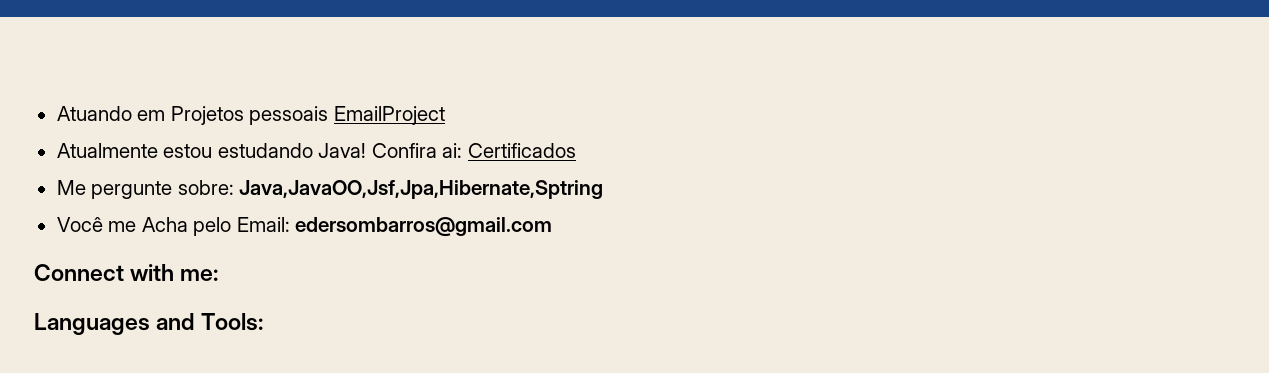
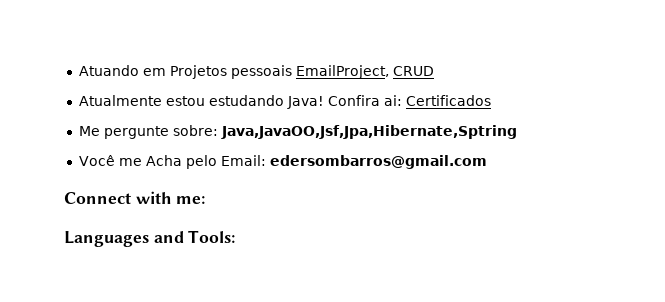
- Atuando em Projetos pessoais EmailProject
+ Atuando em Projetos pessoais EmailProject, CRUD

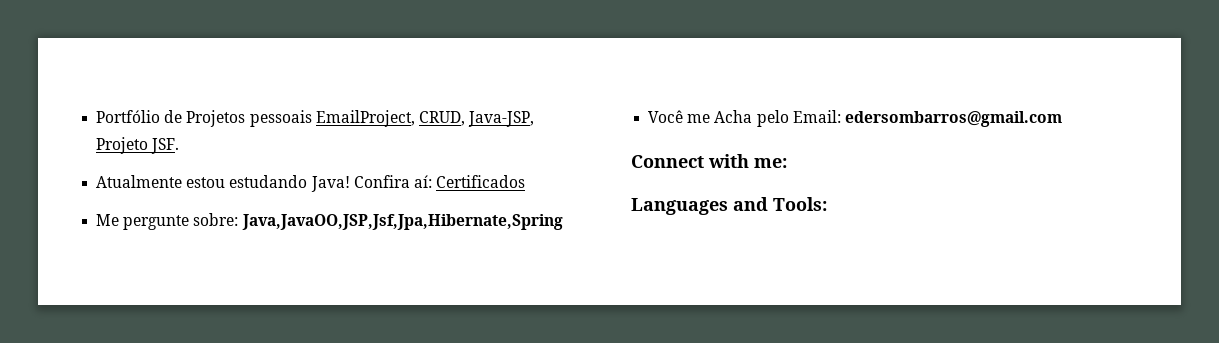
- Atuando em Projetos pessoais EmailProject, CRUD
+ Portfólio de Projetos pessoais EmailProject, CRUD, Java-JSP, Projeto JSF.
- Confira ai: Certificados
+ Confira aí: Certificados
- Me pergunte sobre: Java,JavaOO,Jsf,Jpa,Hibernate,Sptring
+ Me pergunte sobre: Java,JavaOO,JSP,Jsf,Jpa,Hibernate,Spring

